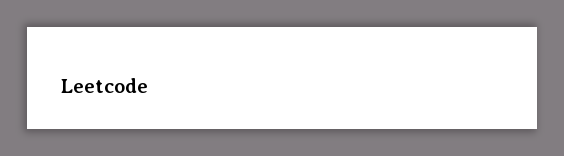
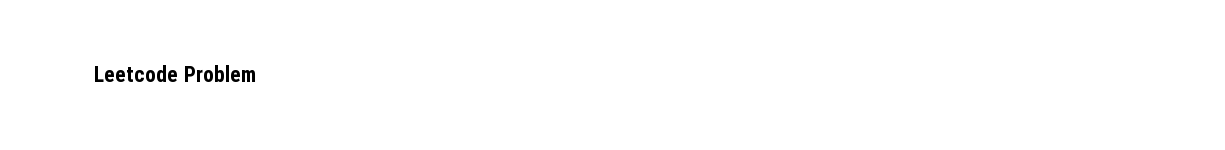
- Leetcode
+ Leetcode Problem

